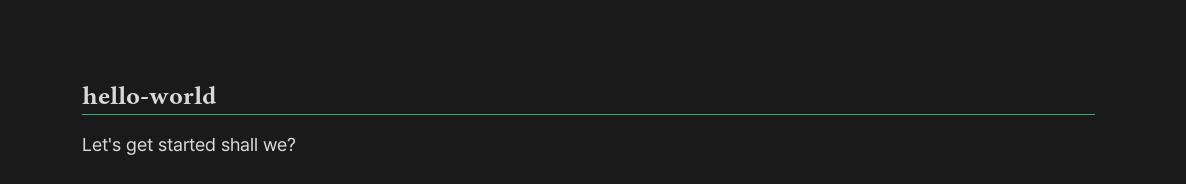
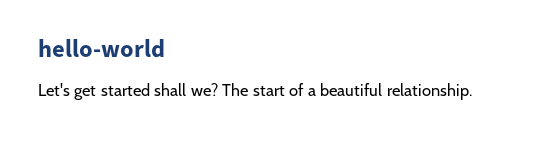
+ The start of a beautiful relationship.

